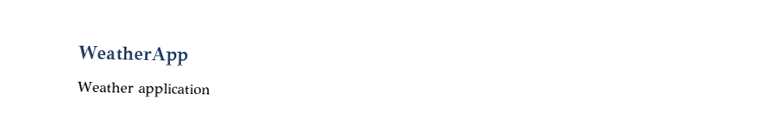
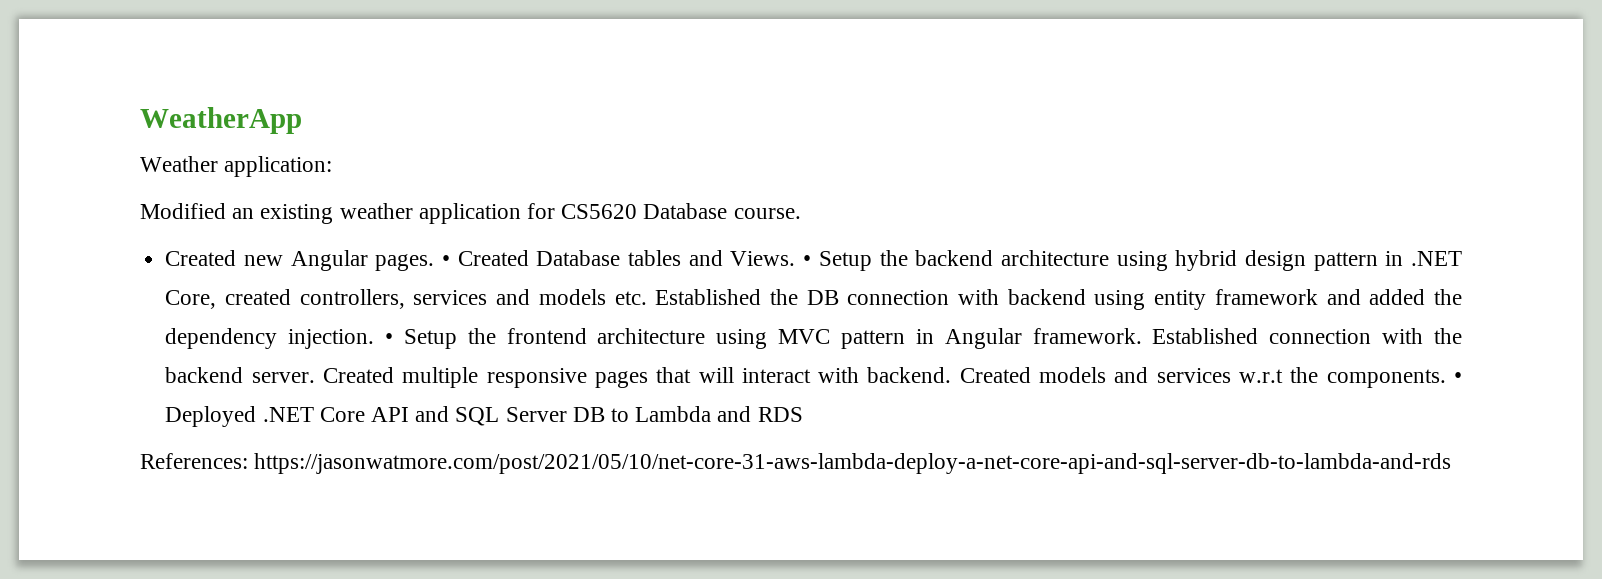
- Weather application
+ Weather application:
+ Modified an existing weather application for CS5620 Database course.
+ Created new Angular pages. • Created Database tables and Views. • Setup the backend architecture using hybrid design pattern in .NET Core, created controllers, services and models etc. Established the DB connection with backend using entity framework and added the dependency injection. • Setup the frontend architecture using MVC pattern in Angular framework. Established connection with the backend server. Created multiple responsive pages that will interact with backend. Created models and services w.r.t the components. • Deployed .NET Core API and SQL Server DB to Lambda and RDS
+ References: https://jasonwatmore.com/post/2021/05/10/net-core-31-aws-lambda-deploy-a-net-core-api-and-sql-server-db-to-lambda-and-rds

